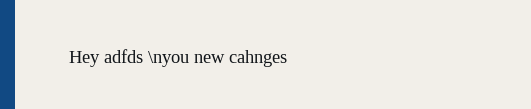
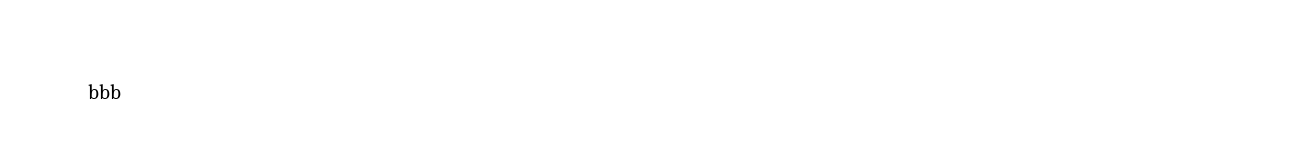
- Hey adfds \nyou new cahnges
+ bbb

